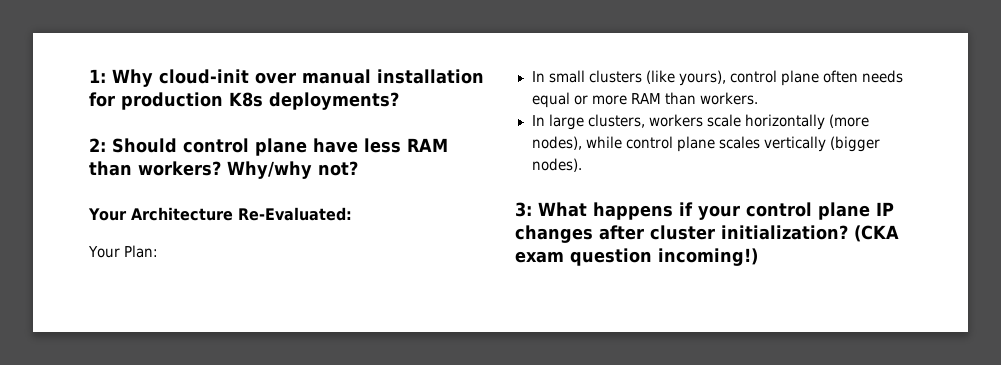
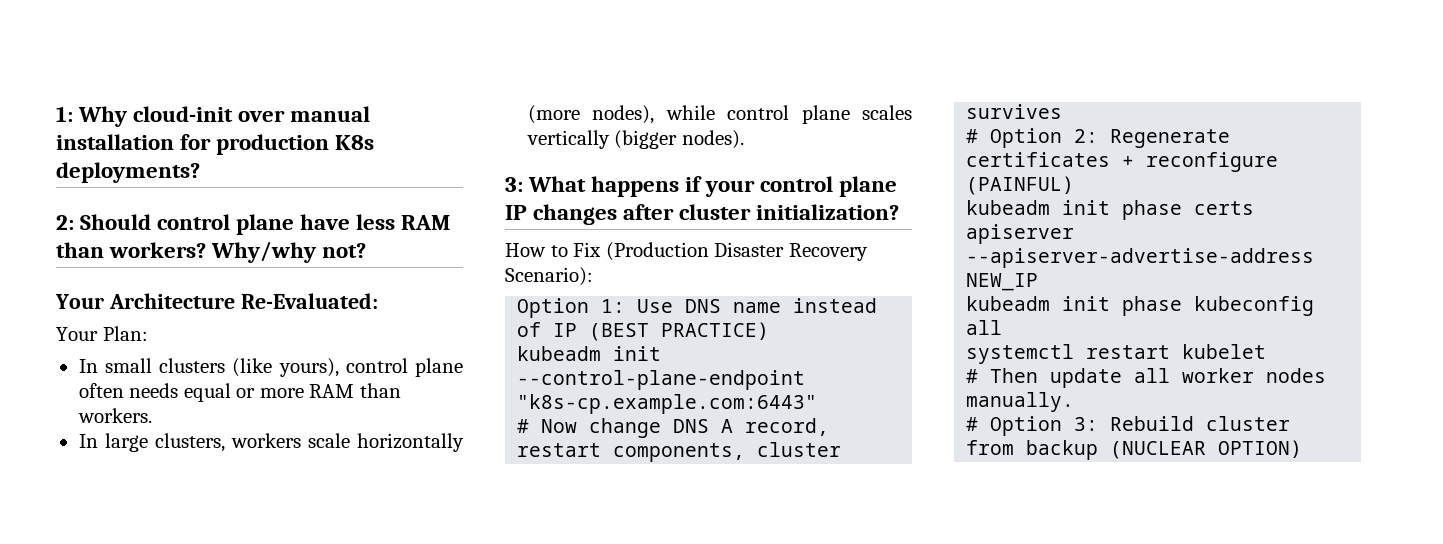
- 3: What happens if your control plane IP changes after cluster initialization? (CKA exam question incoming!)
+ 3: What happens if your control plane IP changes after cluster initialization?
+ How to Fix (Production Disaster Recovery Scenario):
+ Option 1: Use DNS name instead of IP (BEST PRACTICE)
+ kubeadm init --control-plane-endpoint "k8s-cp.example.com:6443"
+ # Now change DNS A record, restart components, cluster survives
+ # Option 2: Regenerate certificates + reconfigure (PAINFUL)
+ kubeadm init phase certs apiserver --apiserver-advertise-address NEW_IP
+ kubeadm init phase kubeconfig all
+ systemctl restart kubelet
+ # Then update all worker nodes manually.
+ # Option 3: Rebuild cluster from backup (NUCLEAR OPTION)

